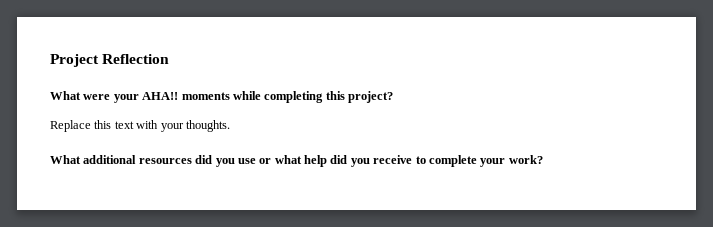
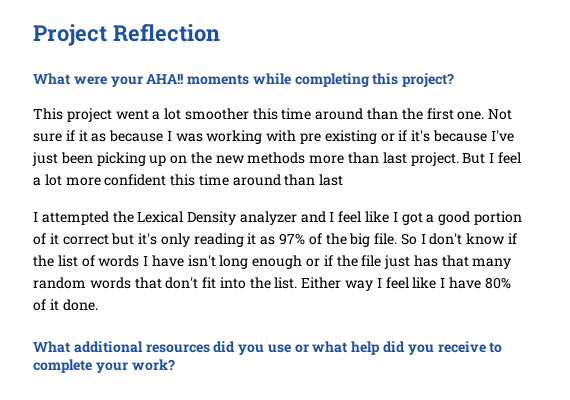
- Replace this text with your thoughts.
+ This project went a lot smoother this time around than the first one. Not sure if it as because I was working with pre existing or if it's because I've just been picking up on the new methods more than last project. But I feel a lot more confident this time around than last
+ I attempted the Lexical Density analyzer and I feel like I got a good portion of it correct but it's only reading it as 97% of the big file. So I don't know if the list of words I have isn't long enough or if the file just has that many random words that don't fit into the list. Either way I feel like I have 80% of it done.

